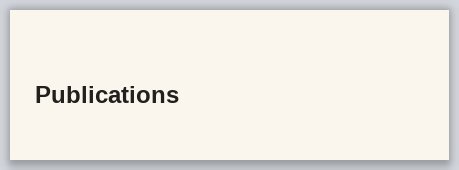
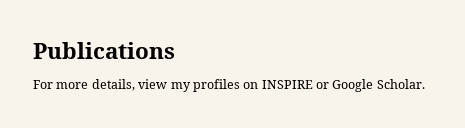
+ For more details, view my profiles on INSPIRE or Google Scholar.

